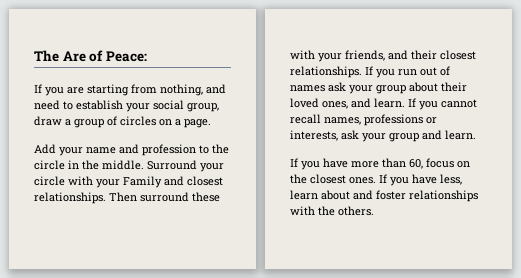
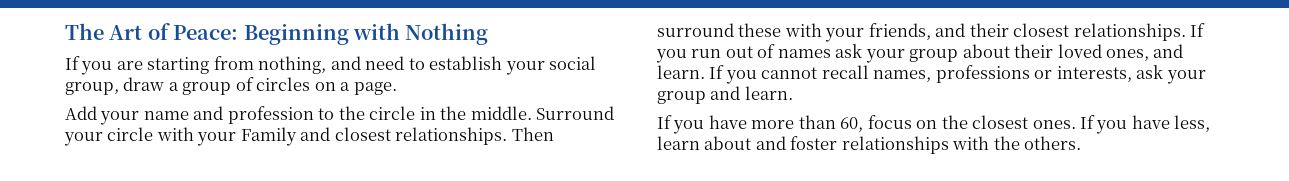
- The Are of Peace:
+ The Art of Peace: Beginning with Nothing

